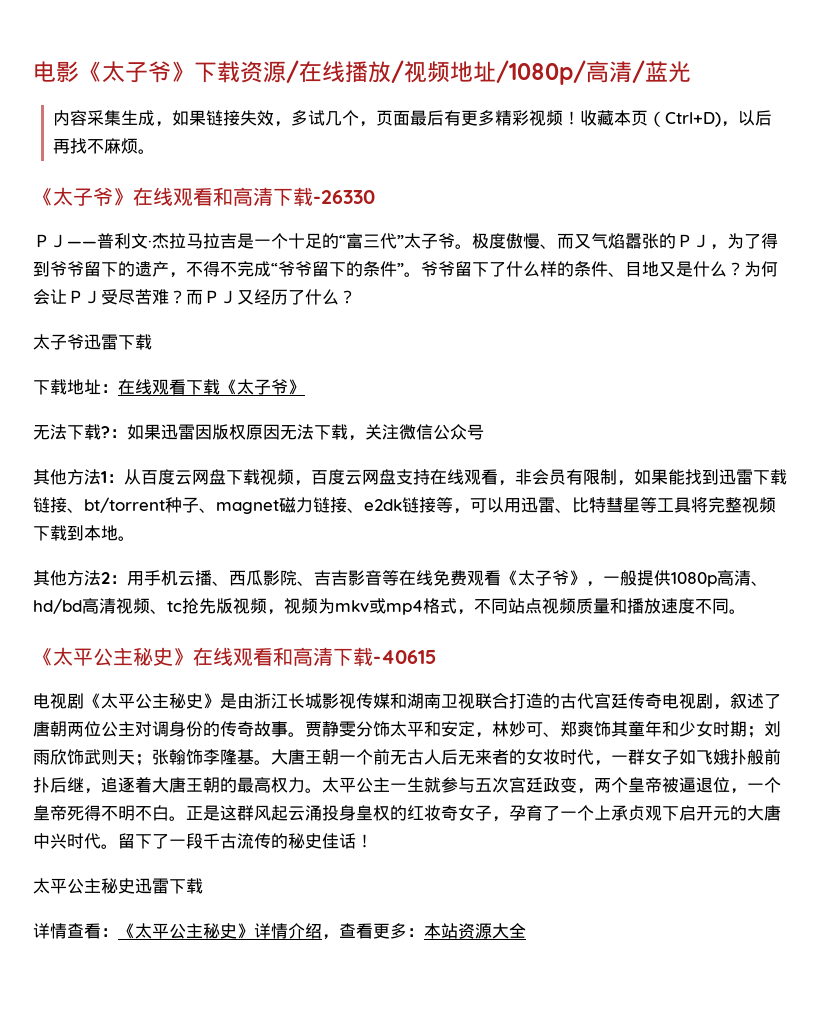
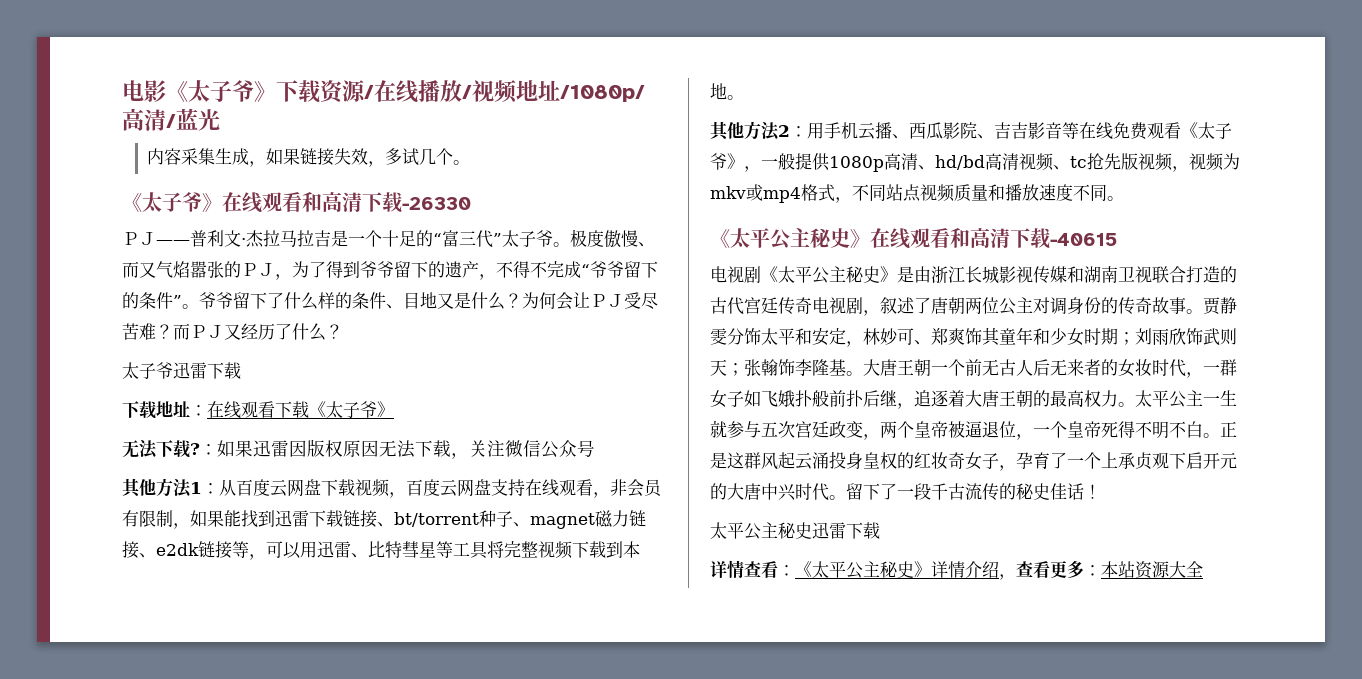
- 内容采集生成，如果链接失效，多试几个，页面最后有更多精彩视频！收藏本页（Ctrl+D)，以后再找不麻烦。
+ 内容采集生成，如果链接失效，多试几个。

